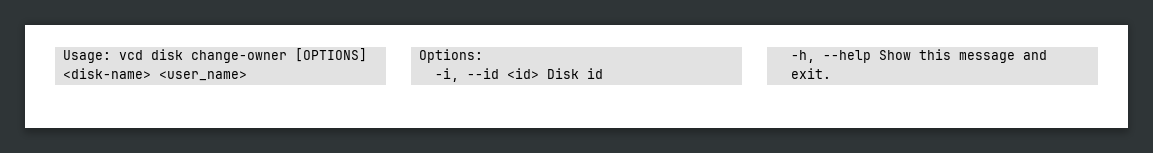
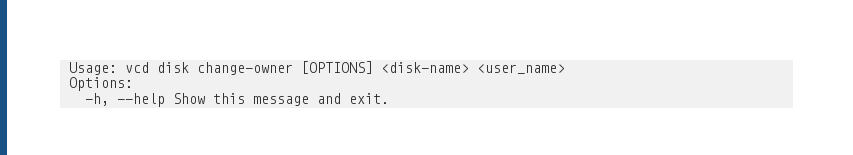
- -i, --id <id> Disk id

